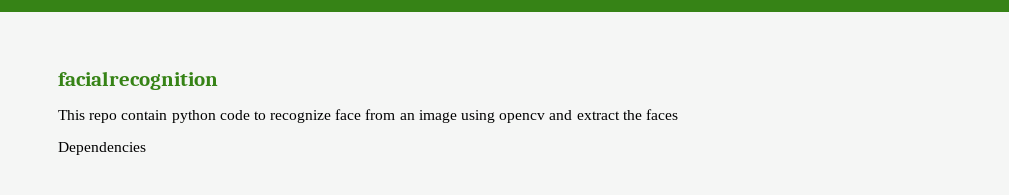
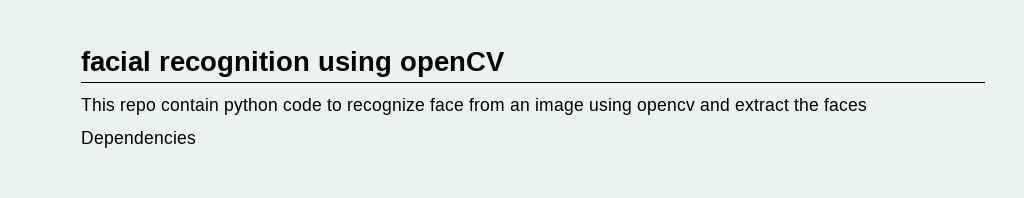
- facialrecognition
+ facial recognition using openCV

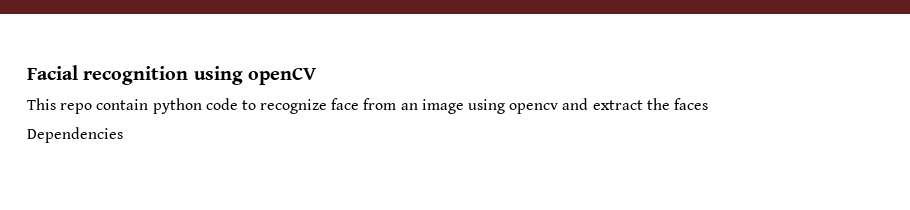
- facial recognition using openCV
+ Facial recognition using openCV

